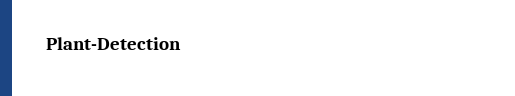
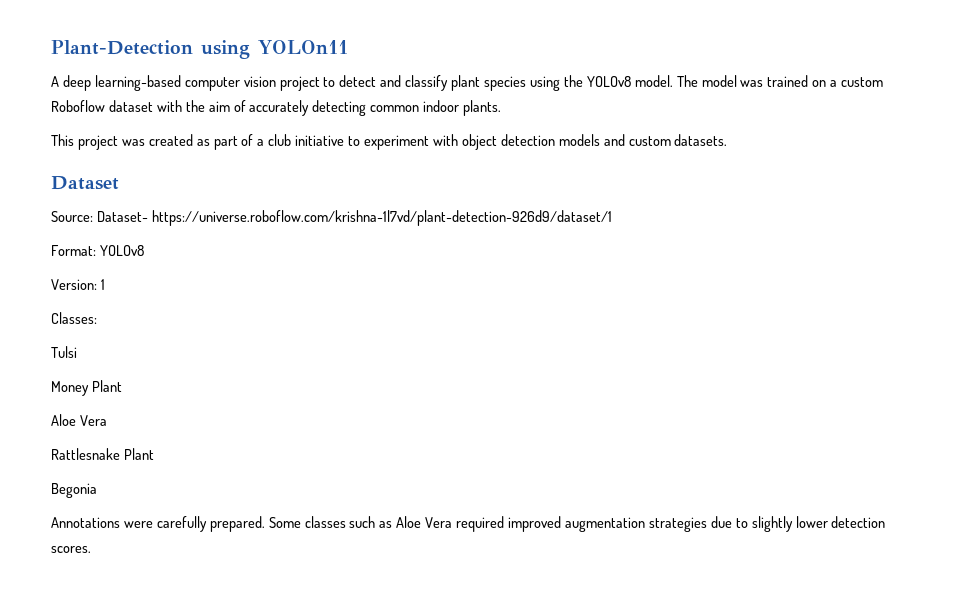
- Plant-Detection
+ Plant-Detection using YOLOn11
+ A deep learning-based computer vision project to detect and classify plant species using the YOLOv8 model. The model was trained on a custom Roboflow dataset with the aim of accurately detecting common indoor plants.
+ This project was created as part of a club initiative to experiment with object detection models and custom datasets.
+ Dataset
+ Source: Dataset- https://universe.roboflow.com/krishna-1l7vd/plant-detection-926d9/dataset/1
+ Format: YOLOv8
+ Version: 1
+ Classes:
+ Tulsi
+ Money Plant
+ Aloe Vera
+ Rattlesnake Plant
+ Begonia
+ Annotations were carefully prepared. Some classes such as Aloe Vera required improved augmentation strategies due to slightly lower detection scores.

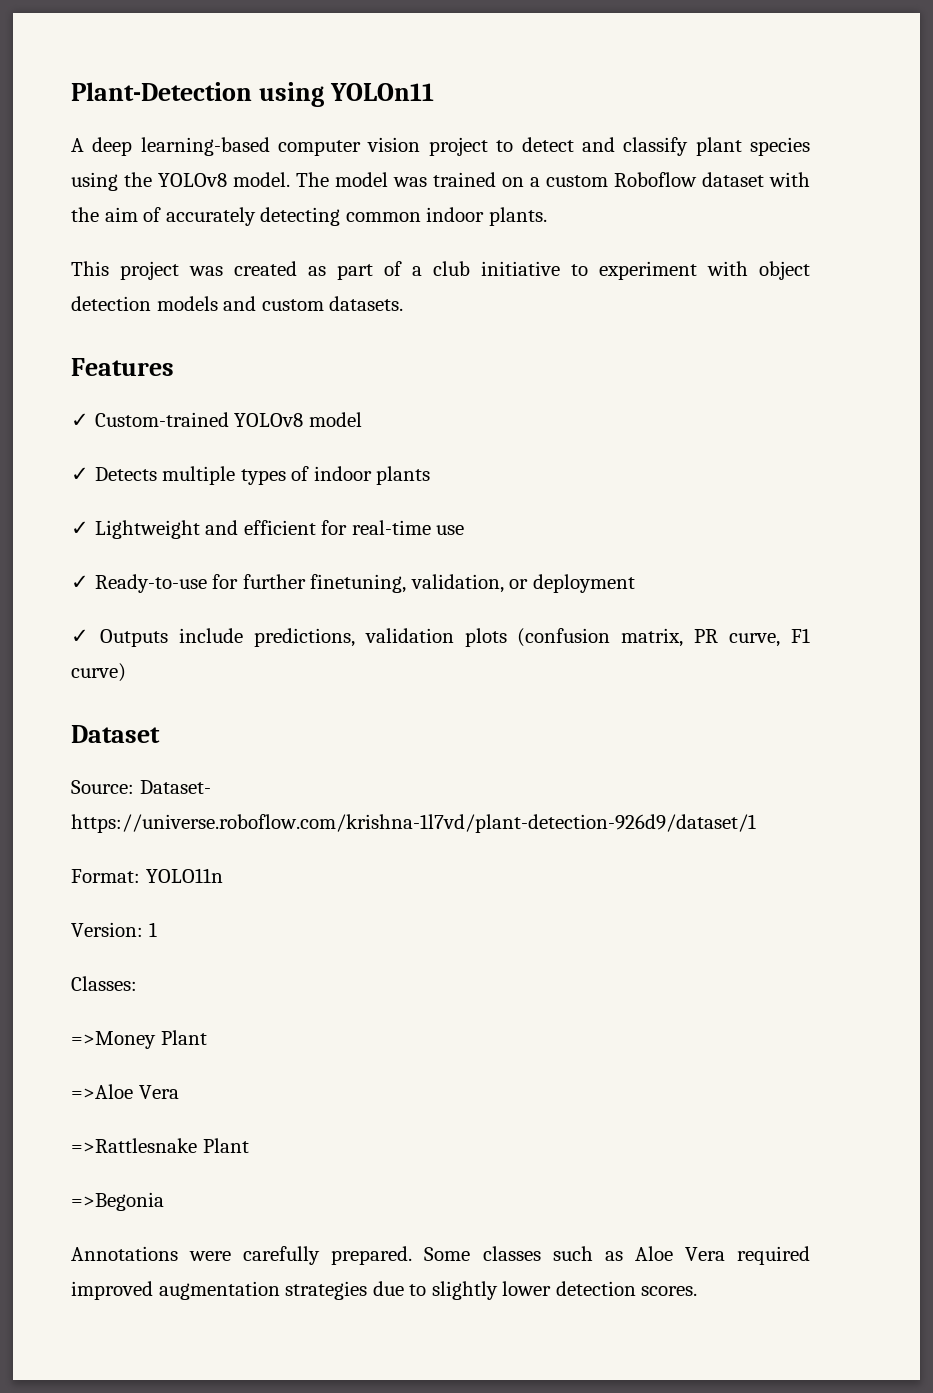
+ Features
+ ✓ Custom-trained YOLOv8 model
+ ✓ Detects multiple types of indoor plants
+ ✓ Lightweight and efficient for real-time use
+ ✓ Ready-to-use for further finetuning, validation, or deployment
+ ✓ Outputs include predictions, validation plots (confusion matrix, PR curve, F1 curve)
- Format: YOLOv8
+ Format: YOLO11n
- Tulsi
- Money Plant
- Aloe Vera
+ =>Money Plant
+ =>Aloe Vera
- Rattlesnake Plant
- Begonia
+ =>Rattlesnake Plant
+ =>Begonia

